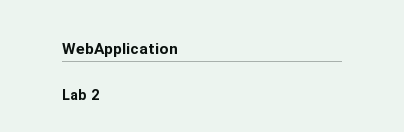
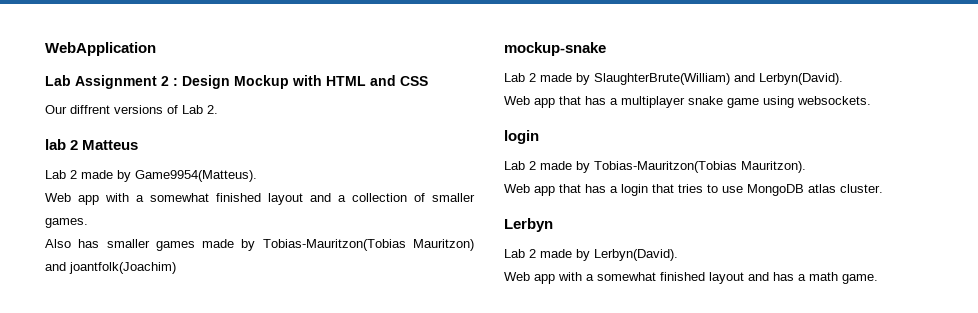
- Lab 2
+ Lab Assignment 2 : Design Mockup with HTML and CSS
+ Our diffrent versions of Lab 2.
+ lab 2 Matteus
+ Lab 2 made by Game9954(Matteus).
+ Web app with a somewhat finished layout and a collection of smaller games.
+ Also has smaller games made by Tobias-Mauritzon(Tobias Mauritzon) and joantfolk(Joachim)
+ mockup-snake
+ Lab 2 made by SlaughterBrute(William) and Lerbyn(David).
+ Web app that has a multiplayer snake game using websockets.
+ login
+ Lab 2 made by Tobias-Mauritzon(Tobias Mauritzon).
+ Web app that has a login that tries to use MongoDB atlas cluster.
+ Lerbyn
+ Lab 2 made by Lerbyn(David).
+ Web app with a somewhat finished layout and has a math game.

